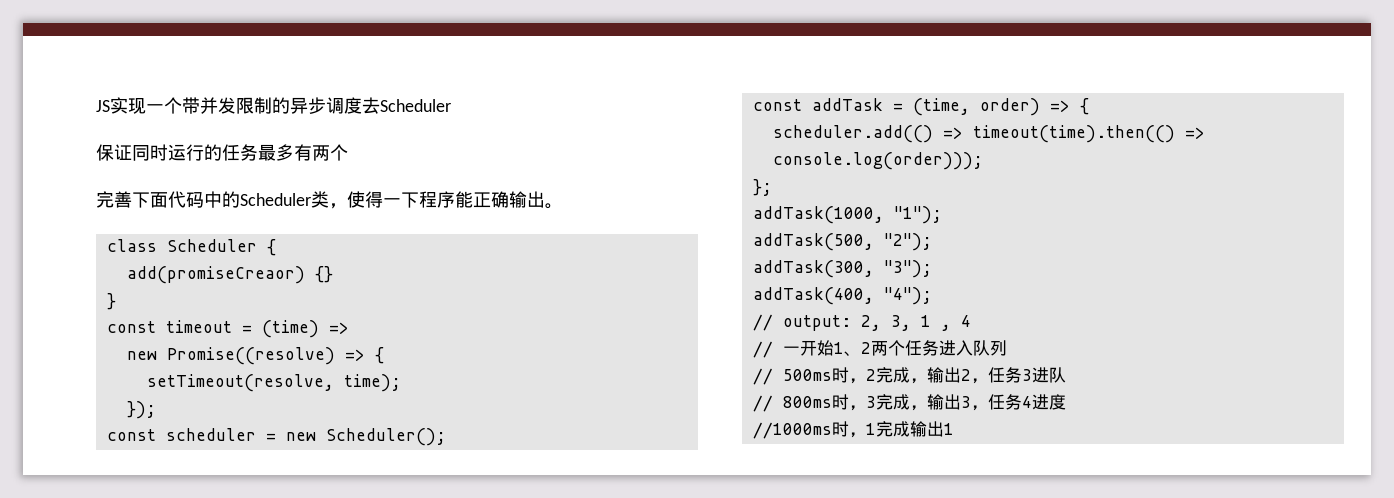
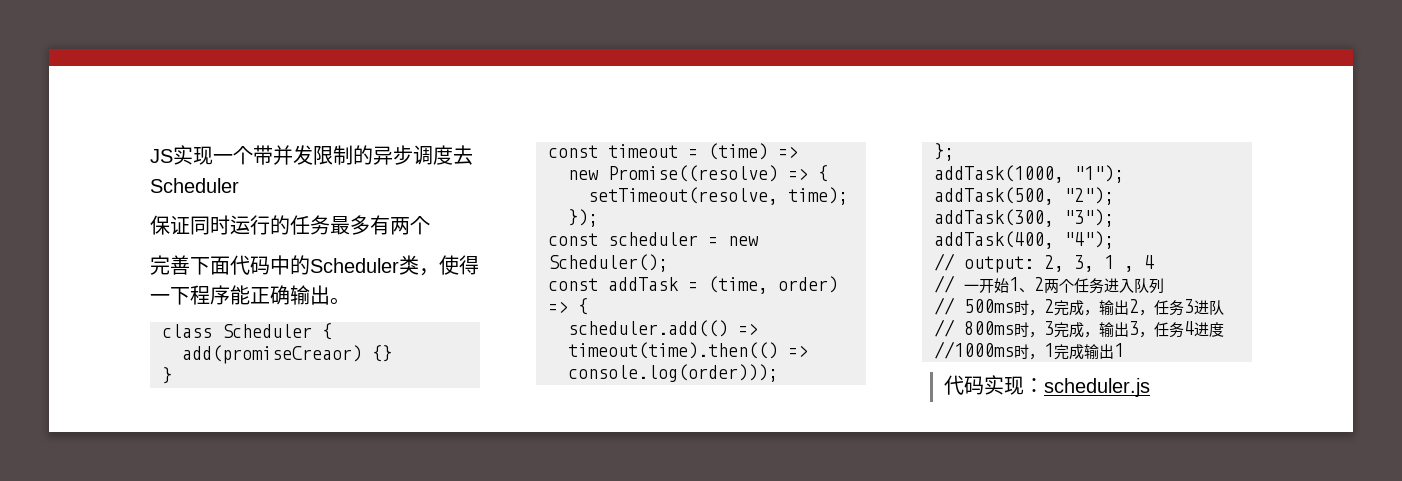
+ 代码实现：scheduler.js

